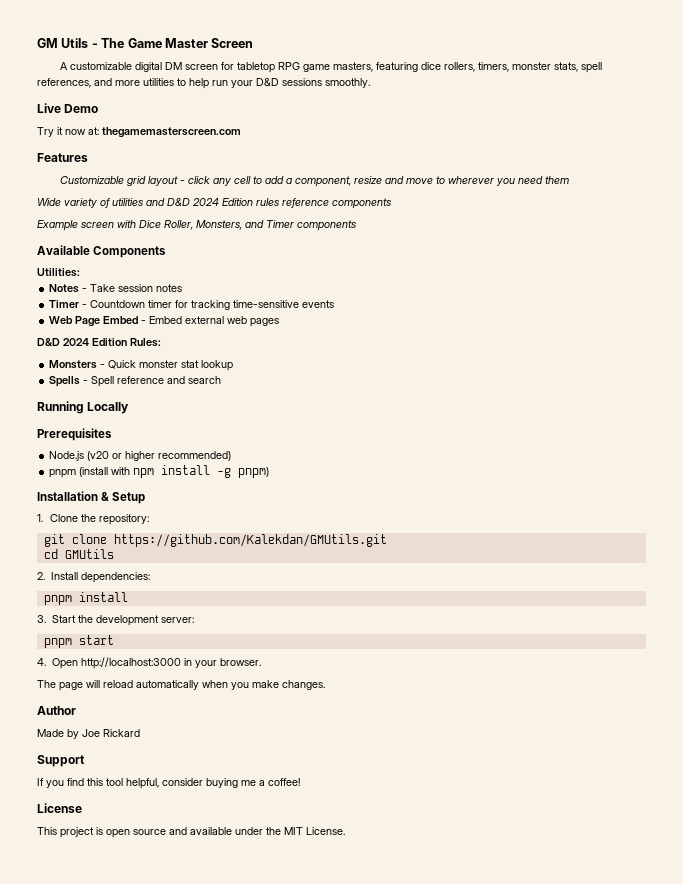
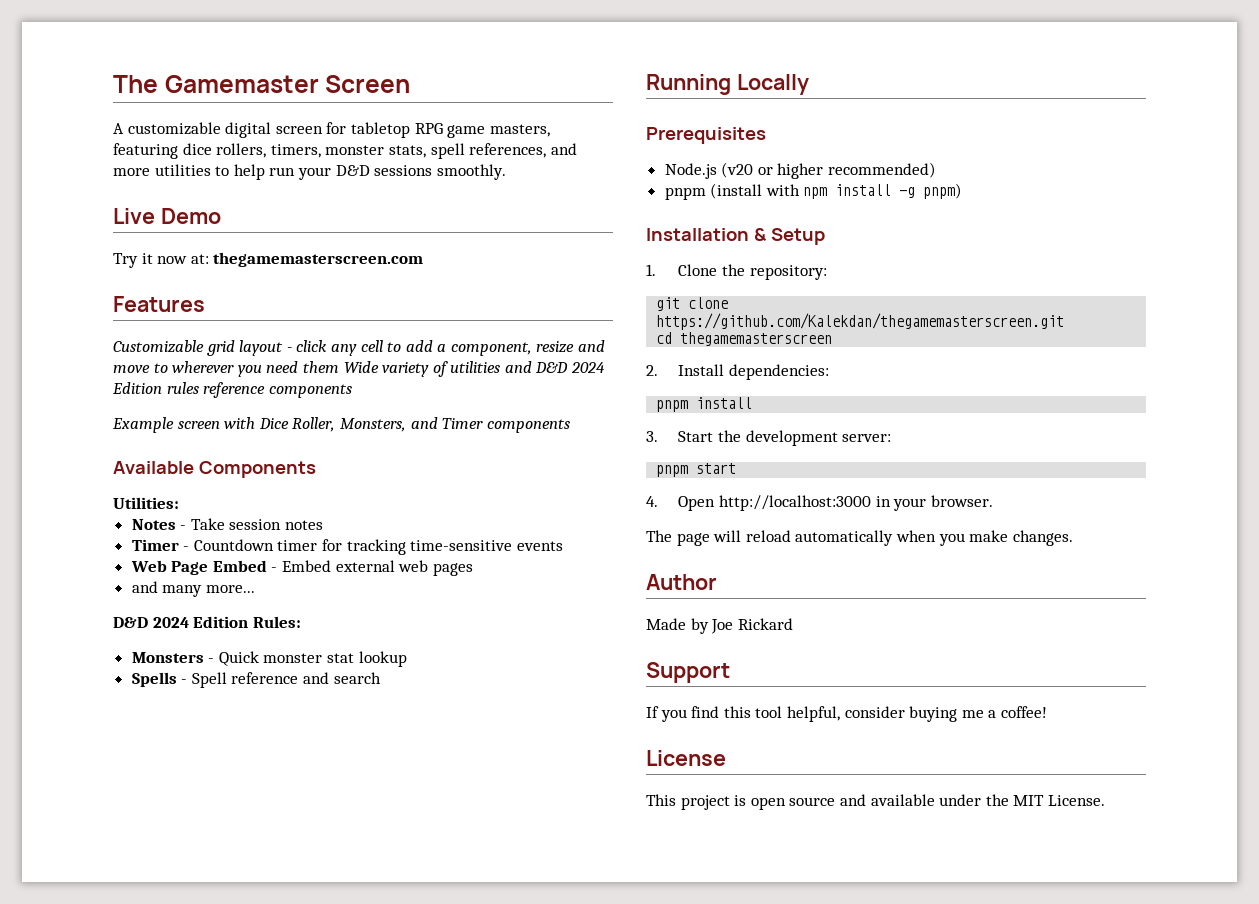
- GM Utils - The Game Master Screen
+ The Gamemaster Screen
- A customizable digital DM screen for tabletop RPG game masters, featuring dice rollers, timers, monster stats, spell references, and more utilities to help run your D&D sessions smoothly.
+ A customizable digital screen for tabletop RPG game masters, featuring dice rollers, timers, monster stats, spell references, and more utilities to help run your D&D sessions smoothly.
- Customizable grid layout - click any cell to add a component, resize and move to wherever you need them
- Wide variety of utilities and D&D 2024 Edition rules reference components
+ Customizable grid layout - click any cell to add a component, resize and move to wherever you need them Wide variety of utilities and D&D 2024 Edition rules reference components
+ and many more...
- git clone https://github.com/Kalekdan/GMUtils.git
+ git clone https://github.com/Kalekdan/thegamemasterscreen.git
- cd GMUtils
+ cd thegamemasterscreen

